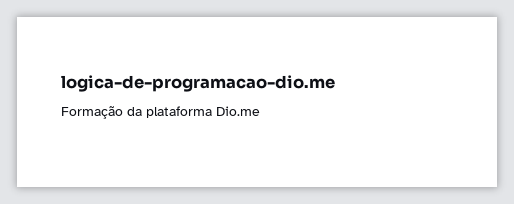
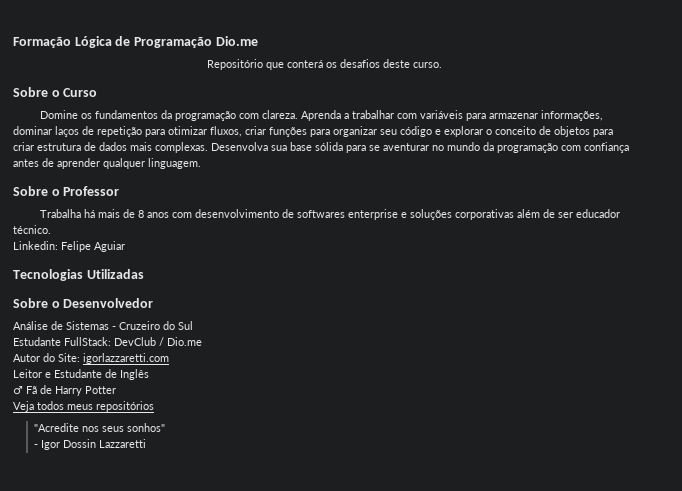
- logica-de-programacao-dio.me
- Formação da plataforma Dio.me
+ Formação Lógica de Programação Dio.me
+ Repositório que conterá os desafios deste curso.
+ Sobre o Curso
+ Domine os fundamentos da programação com clareza. Aprenda a trabalhar com variáveis para armazenar informações, dominar laços de repetição para otimizar fluxos, criar funções para organizar seu código e explorar o conceito de objetos para criar estrutura de dados mais complexas. Desenvolva sua base sólida para se aventurar no mundo da programação com confiança antes de aprender qualquer linguagem.
+ Sobre o Professor
+ Trabalha há mais de 8 anos com desenvolvimento de softwares enterprise e soluções corporativas além de ser educador técnico.
+ Linkedin: Felipe Aguiar
+ Tecnologias Utilizadas
+ Sobre o Desenvolvedor
+ Análise de Sistemas - Cruzeiro do Sul
+ Estudante FullStack: DevClub / Dio.me
+ Autor do Site: igorlazzaretti.com
+ Leitor e Estudante de Inglês
+ ♂ Fã de Harry Potter
+ Veja todos meus repositórios
+ "Acredite nos seus sonhos"
+ - Igor Dossin Lazzaretti

